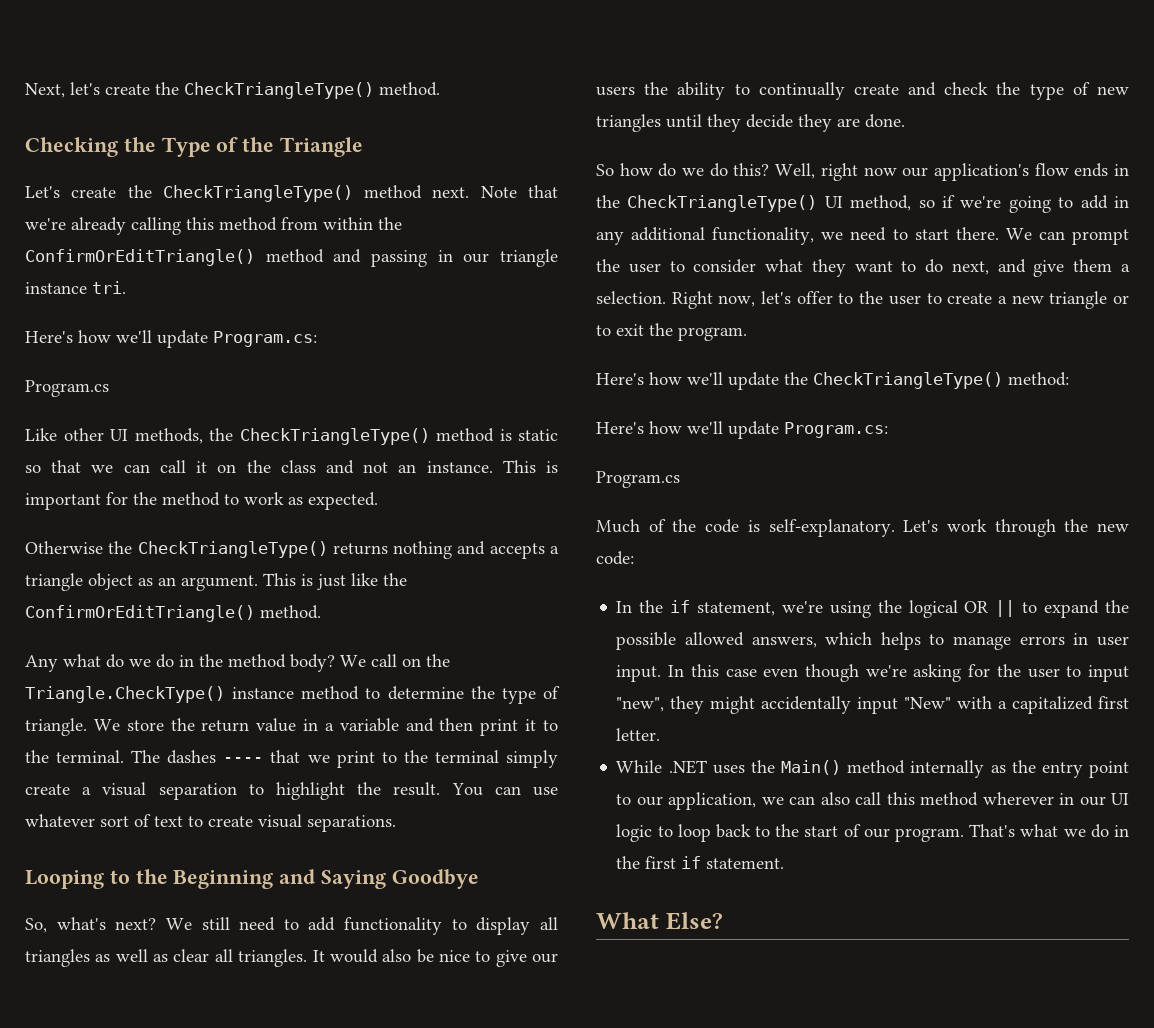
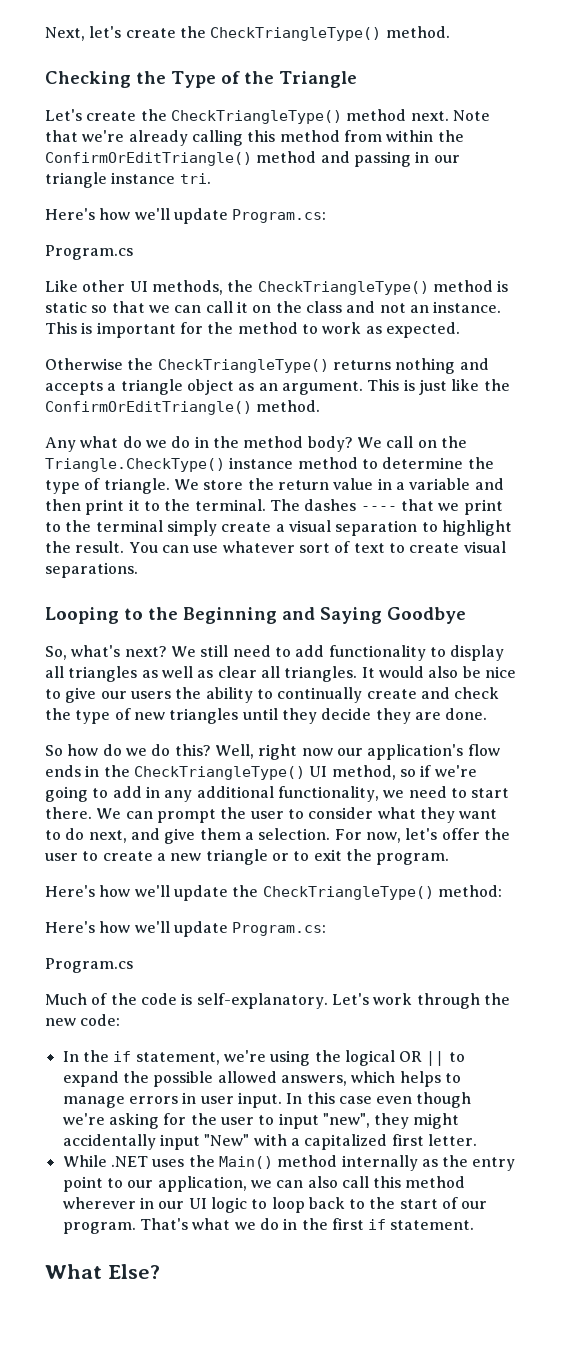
- Right now, let's offer to the user to create a new triangle or to exit the program.
+ For now, let's offer the user to create a new triangle or to exit the program.

